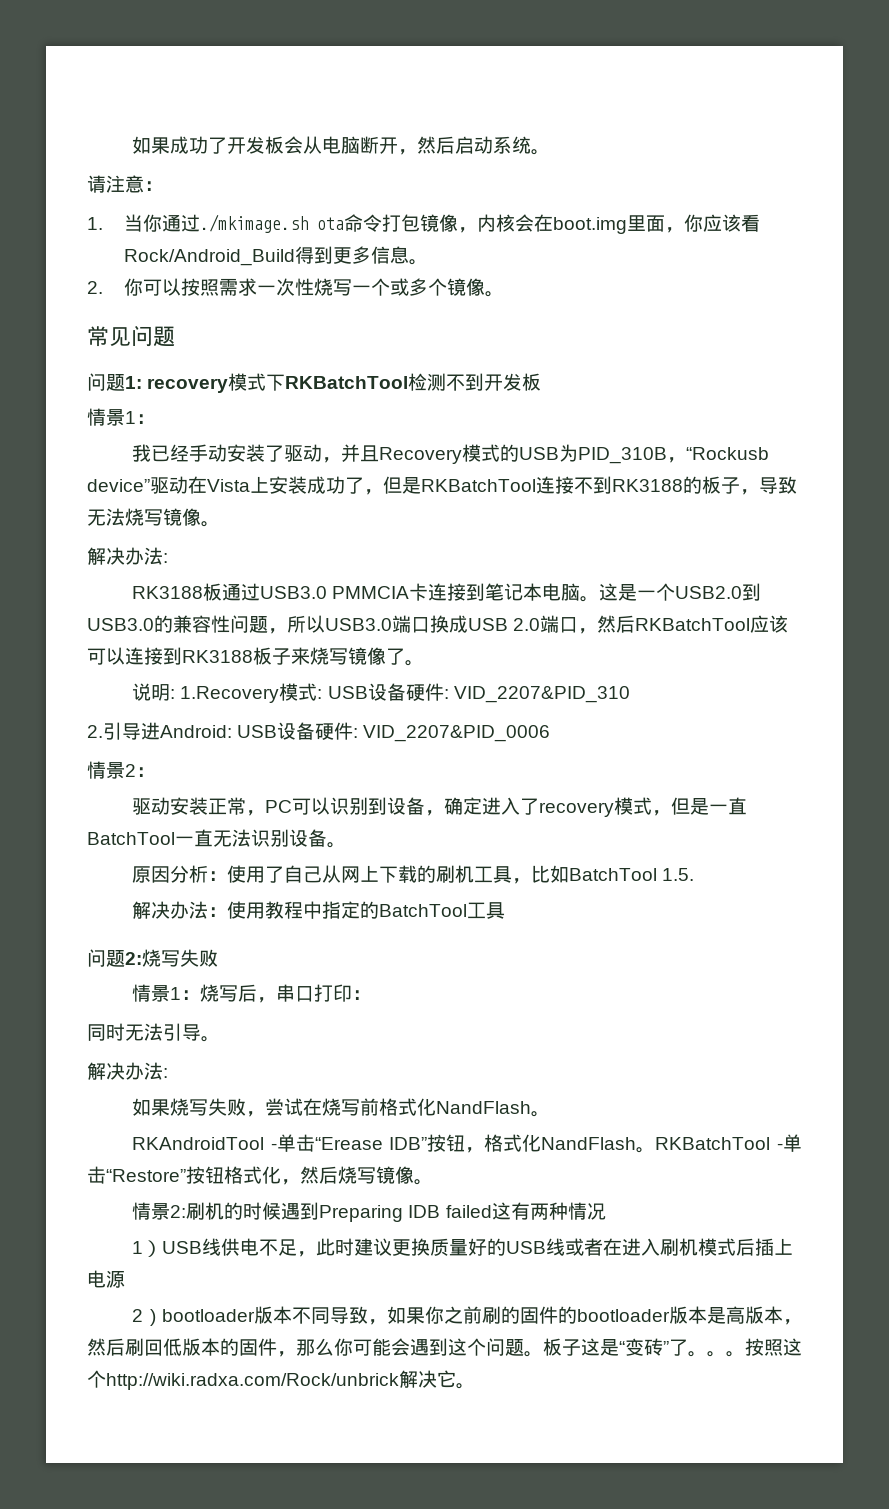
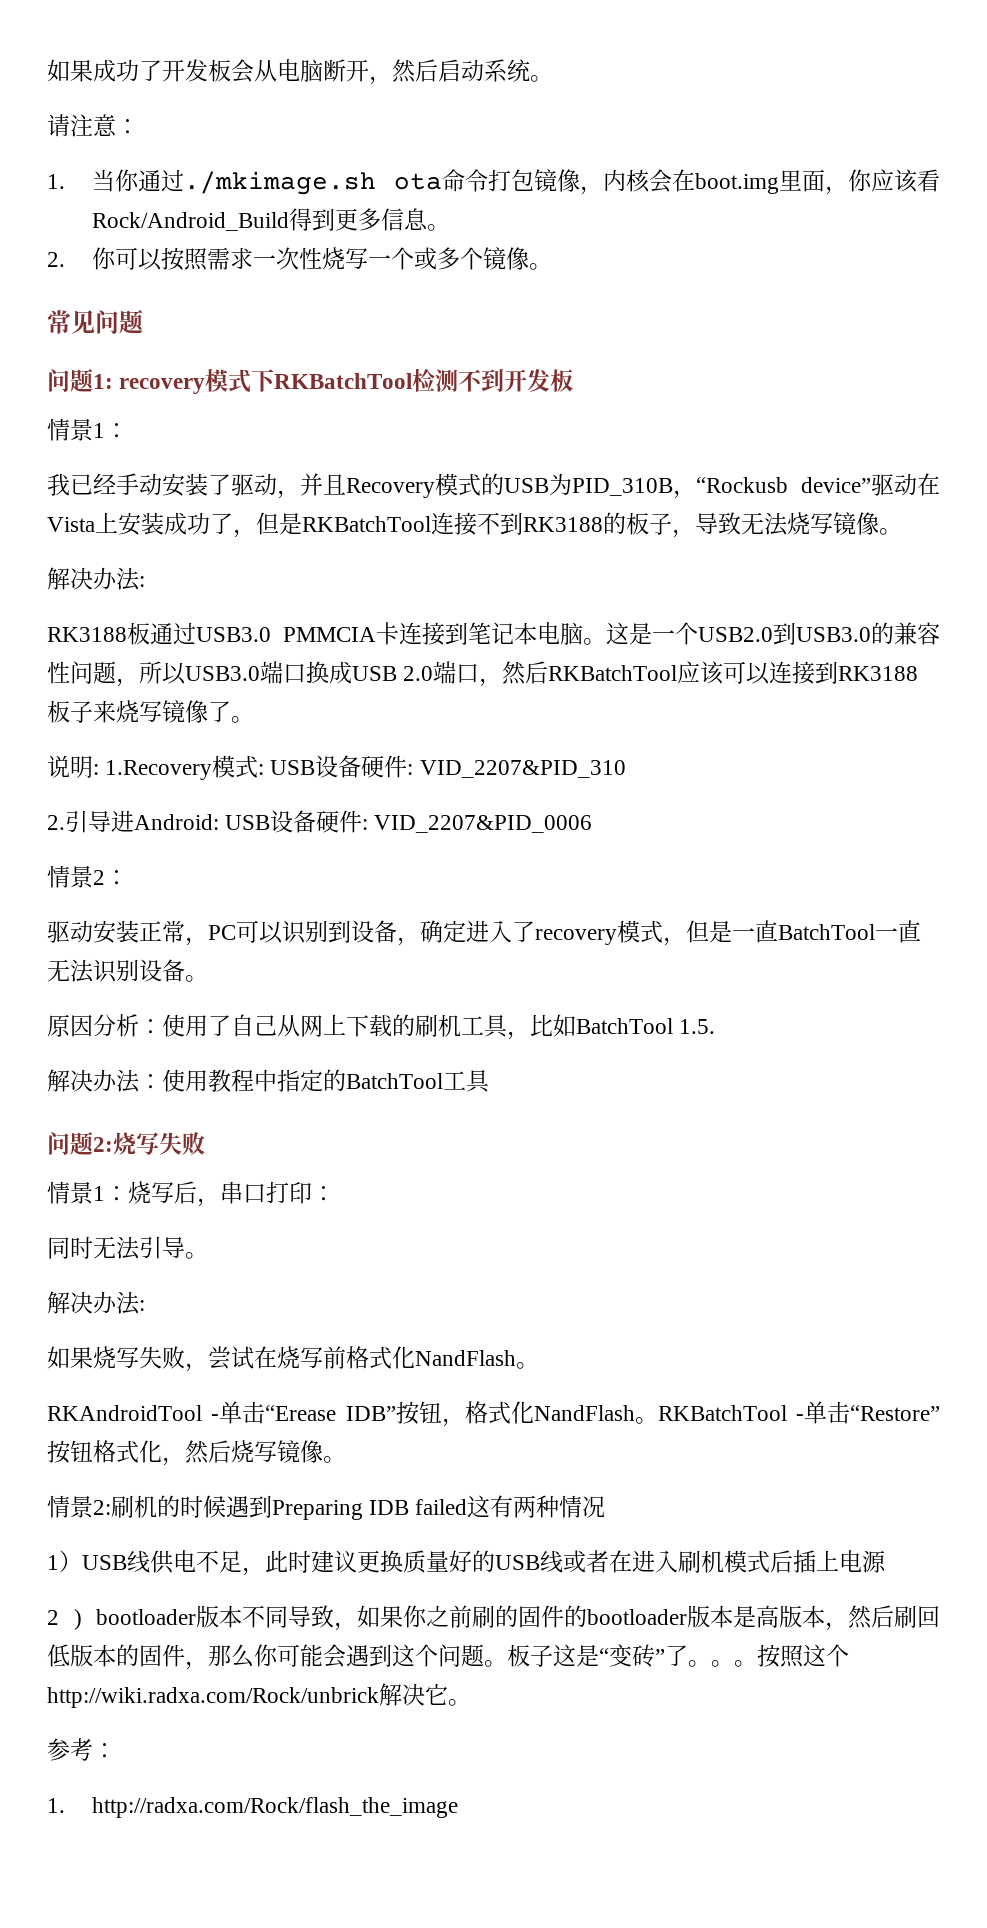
+ 参考：
+ 1. http://radxa.com/Rock/flash_the_image

